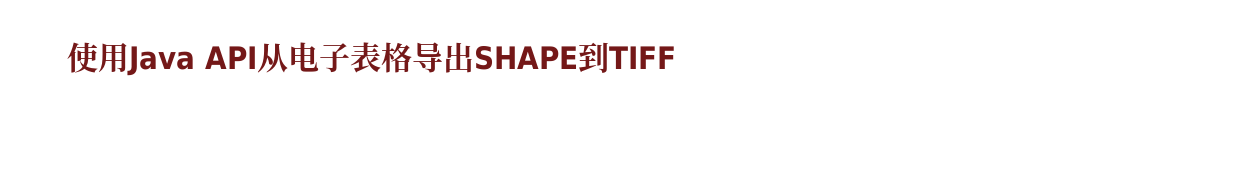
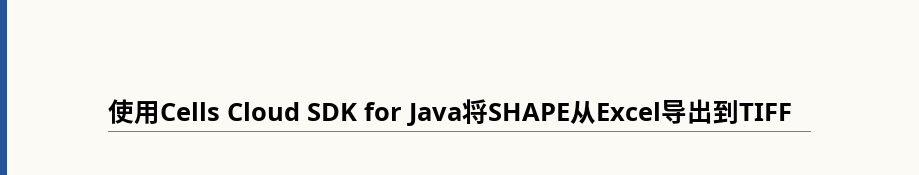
- 使用Java API从电子表格导出SHAPE到TIFF
+ 使用Cells Cloud SDK for Java将SHAPE从Excel导出到TIFF

